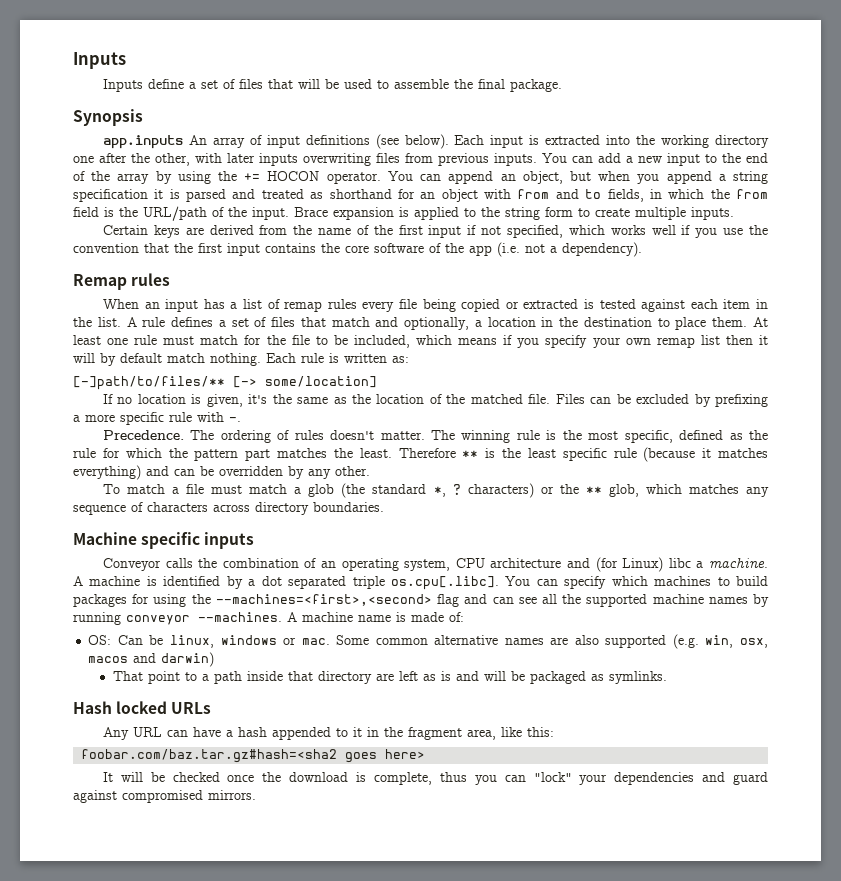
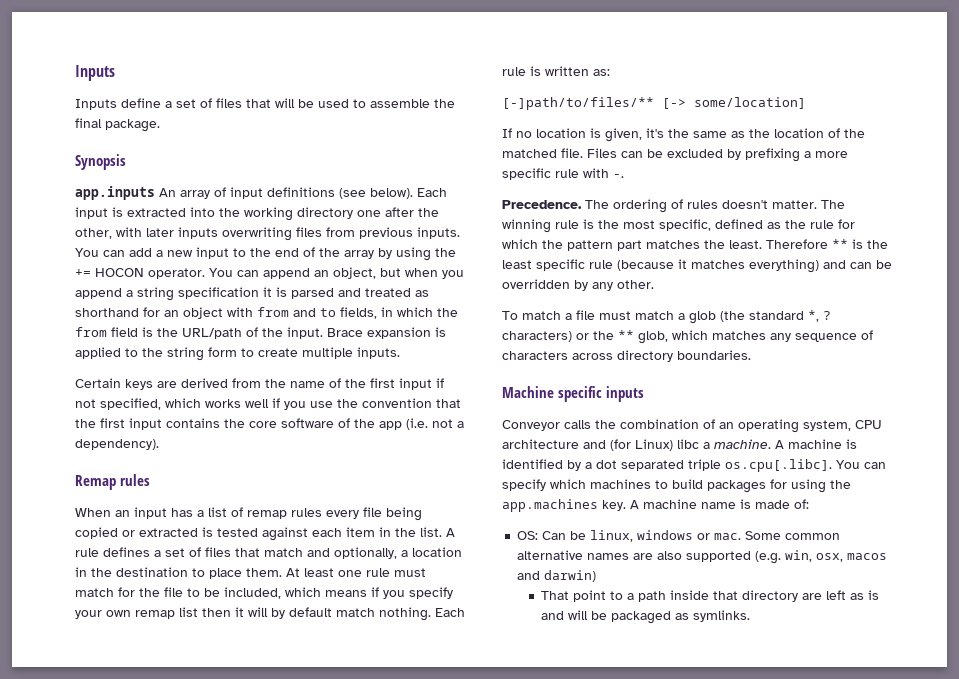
- A machine is identified by a dot separated triple os.cpu[.libc]. You can specify which machines to build packages for using the --machines=<first>,<second> flag and can see all the supported machine names by running conveyor --machines.
+ A machine is identified by a dot separated triple os.cpu[.libc]. You can specify which machines to build packages for using the app.machines key.
- Hash locked URLs
- Any URL can have a hash appended to it in the fragment area, like this:
- foobar.com/baz.tar.gz#hash=<sha2 goes here>
- It will be checked once the download is complete, thus you can "lock" your dependencies and guard against compromised mirrors.

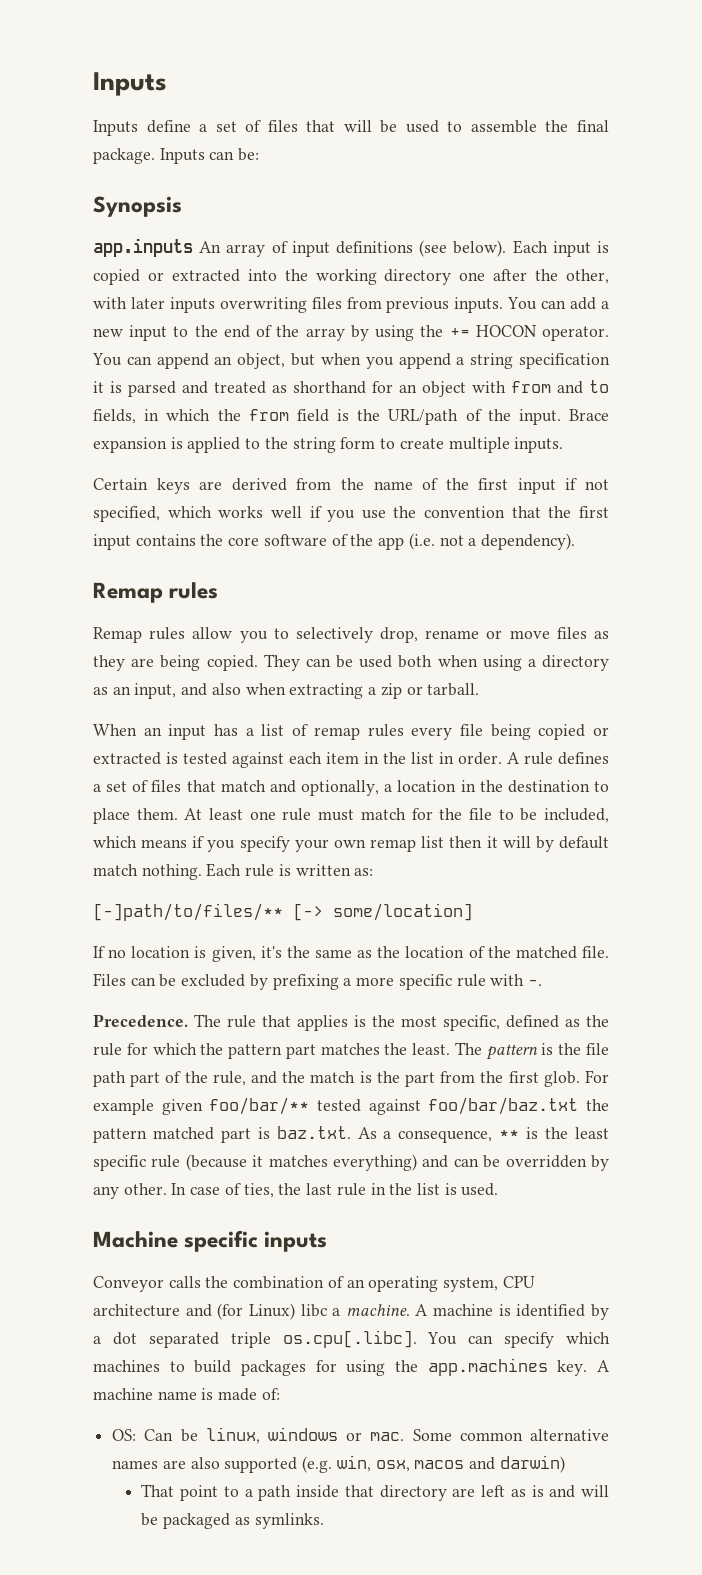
+ Inputs can be:
- Each input is extracted into the working directory one after the other, with later inputs overwriting files from previous inputs.
+ Each input is copied or extracted into the working directory one after the other, with later inputs overwriting files from previous inputs.
+ Remap rules allow you to selectively drop, rename or move files as they are being copied. They can be used both when using a directory as an input, and also when extracting a zip or tarball.
- When an input has a list of remap rules every file being copied or extracted is tested against each item in the list.
+ When an input has a list of remap rules every file being copied or extracted is tested against each item in the list in order.
- The ordering of rules doesn't matter. The winning rule is the most specific, defined as the rule for which the pattern part matches the least.
+ The rule that applies is the most specific, defined as the rule for which the pattern part matches the least.
- Therefore ** is the least specific rule (because it matches everything) and can be overridden by any other.
- To match a file must match a glob (the standard *, ? characters) or the ** glob, which matches any sequence of characters across directory boundaries.
+ The pattern is the file path part of the rule, and the match is the part from the first glob. For example given foo/bar/** tested against foo/bar/baz.txt the pattern matched part is baz.txt. As a consequence, ** is the least specific rule (because it matches everything) and can be overridden by any other. In case of ties, the last rule in the list is used.

